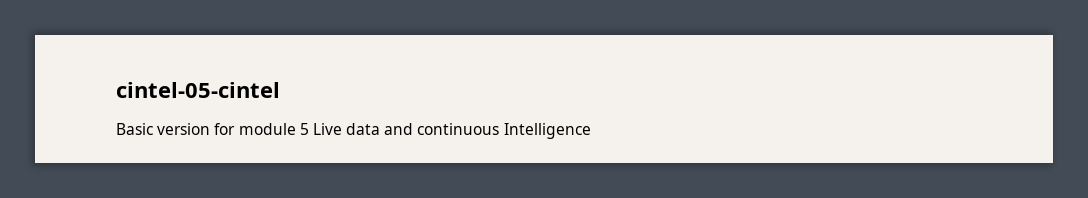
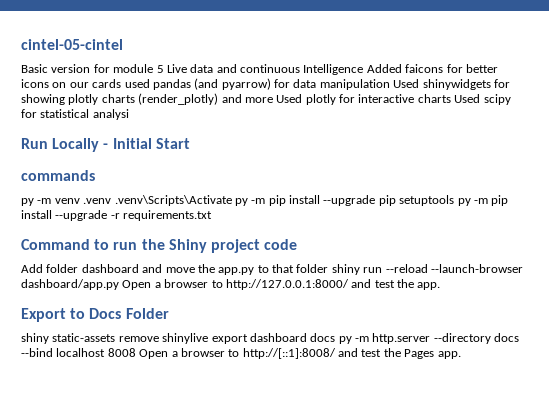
- Basic version for module 5 Live data and continuous Intelligence
+ Basic version for module 5 Live data and continuous Intelligence Added faicons for better icons on our cards used pandas (and pyarrow) for data manipulation Used shinywidgets for showing plotly charts (render_plotly) and more Used plotly for interactive charts Used scipy for statistical analysi
+ Run Locally - Initial Start
+ commands
+ py -m venv .venv .venv\Scripts\Activate py -m pip install --upgrade pip setuptools py -m pip install --upgrade -r requirements.txt
+ Command to run the Shiny project code
+ Add folder dashboard and move the app.py to that folder shiny run --reload --launch-browser dashboard/app.py Open a browser to http://127.0.0.1:8000/ and test the app.
+ Export to Docs Folder
+ shiny static-assets remove shinylive export dashboard docs py -m http.server --directory docs --bind localhost 8008 Open a browser to http://[::1]:8008/ and test the Pages app.

